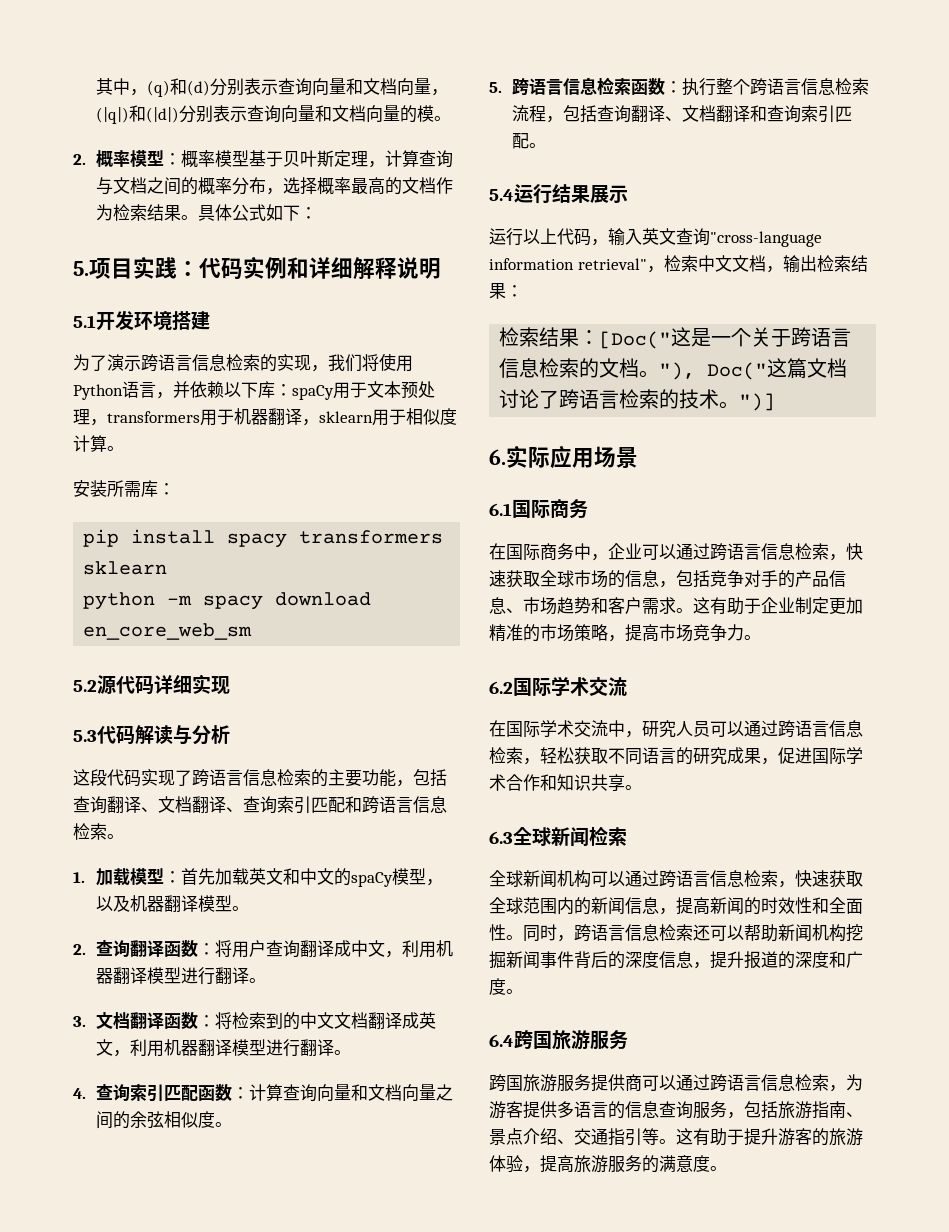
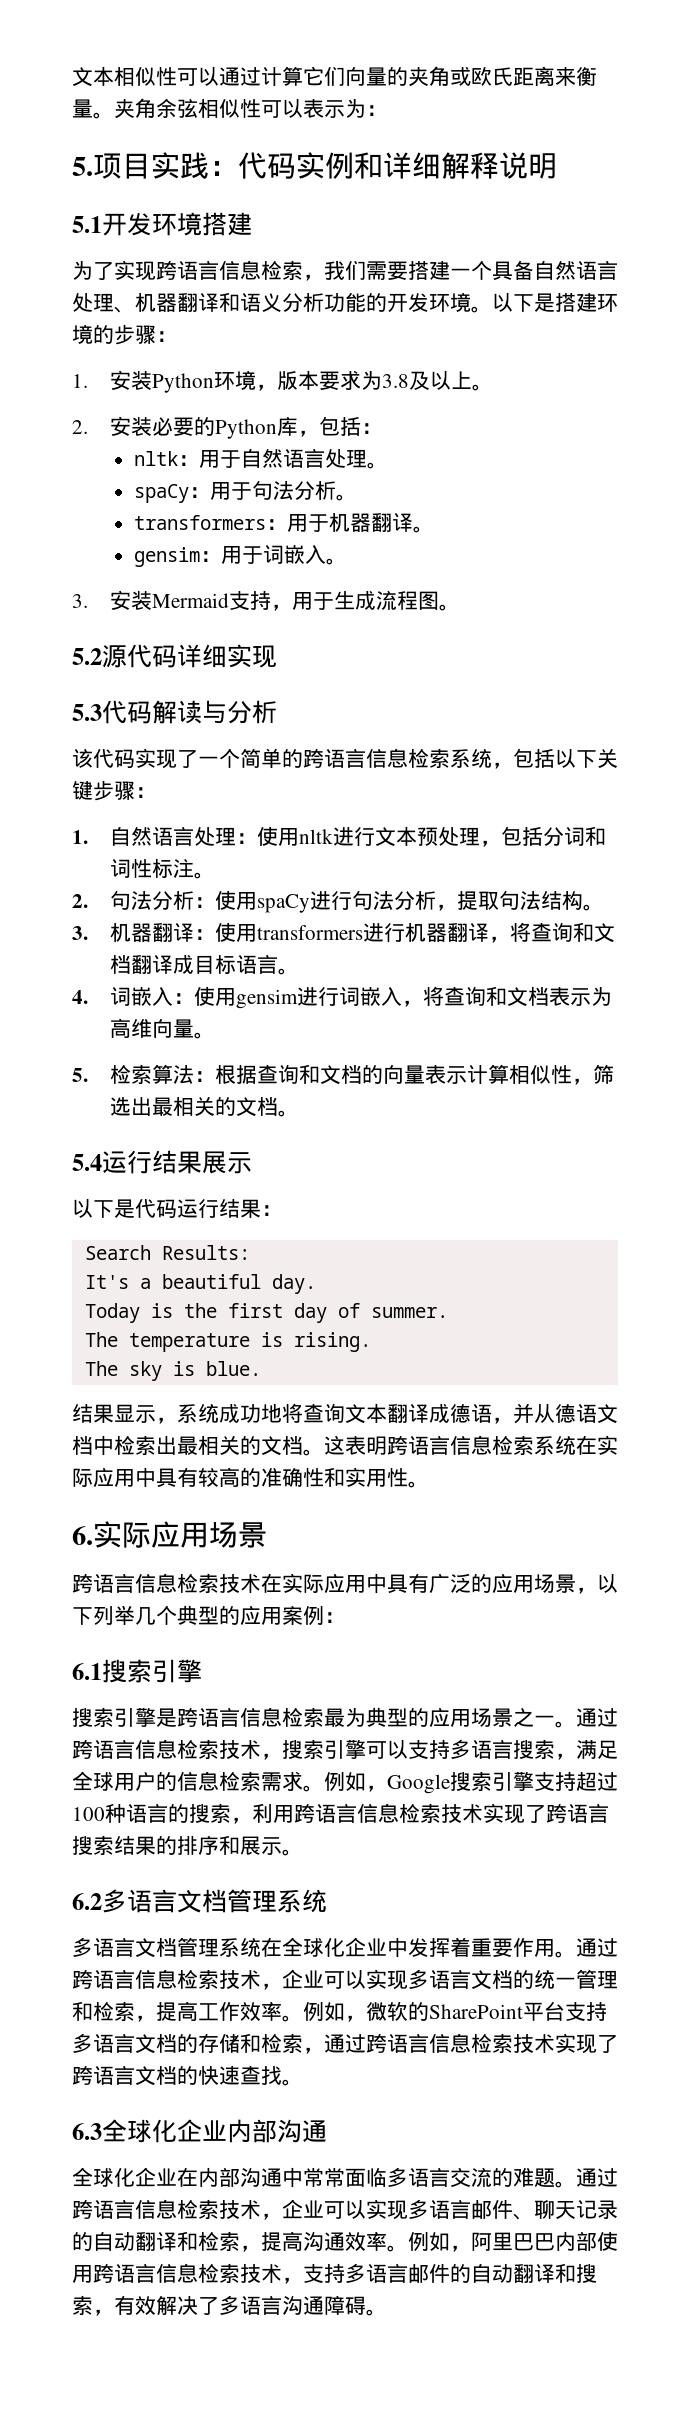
- 其中，(q)和(d)分别表示查询向量和文档向量，(|q|)和(|d|)分别表示查询向量和文档向量的模。
- 2.概率模型：概率模型基于贝叶斯定理，计算查询与文档之间的概率分布，选择概率最高的文档作为检索结果。具体公式如下：
+ 文本相似性可以通过计算它们向量的夹角或欧氏距离来衡量。夹角余弦相似性可以表示为：
- 为了演示跨语言信息检索的实现，我们将使用Python语言，并依赖以下库：spaCy用于文本预处理，transformers用于机器翻译，sklearn用于相似度计算。
- 安装所需库：
- pip install spacy transformers sklearn
- python -m spacy download en_core_web_sm
+ 为了实现跨语言信息检索，我们需要搭建一个具备自然语言处理、机器翻译和语义分析功能的开发环境。以下是搭建环境的步骤：
+ 1.安装Python环境，版本要求为3.8及以上。
+ 2.安装必要的Python库，包括：
+ nltk：用于自然语言处理。
+ spaCy：用于句法分析。
+ transformers：用于机器翻译。
+ gensim：用于词嵌入。
+ 3.安装Mermaid支持，用于生成流程图。
- 这段代码实现了跨语言信息检索的主要功能，包括查询翻译、文档翻译、查询索引匹配和跨语言信息检索。
- 1.加载模型：首先加载英文和中文的spaCy模型，以及机器翻译模型。
- 2.查询翻译函数：将用户查询翻译成中文，利用机器翻译模型进行翻译。
- 3.文档翻译函数：将检索到的中文文档翻译成英文，利用机器翻译模型进行翻译。
- 4.查询索引匹配函数：计算查询向量和文档向量之间的余弦相似度。
- 5.跨语言信息检索函数：执行整个跨语言信息检索流程，包括查询翻译、文档翻译和查询索引匹配。
+ 该代码实现了一个简单的跨语言信息检索系统，包括以下关键步骤：
+ 1.自然语言处理：使用nltk进行文本预处理，包括分词和词性标注。
+ 2.句法分析：使用spaCy进行句法分析，提取句法结构。
+ 3.机器翻译：使用transformers进行机器翻译，将查询和文档翻译成目标语言。
+ 4.词嵌入：使用gensim进行词嵌入，将查询和文档表示为高维向量。
+ 5.检索算法：根据查询和文档的向量表示计算相似性，筛选出最相关的文档。
- 运行以上代码，输入英文查询"cross-language information retrieval"，检索中文文档，输出检索结果：
- 检索结果：[Doc("这是一个关于跨语言信息检索的文档。"), Doc("这篇文档讨论了跨语言检索的技术。")]
+ 以下是代码运行结果：
+ Search Results:
+ It's a beautiful day.
+ Today is the first day of summer.
+ The temperature is rising.
+ The sky is blue.
+ 结果显示，系统成功地将查询文本翻译成德语，并从德语文档中检索出最相关的文档。这表明跨语言信息检索系统在实际应用中具有较高的准确性和实用性。
  6.实际应用场景
- 6.1国际商务
- 在国际商务中，企业可以通过跨语言信息检索，快速获取全球市场的信息，包括竞争对手的产品信息、市场趋势和客户需求。这有助于企业制定更加精准的市场策略，提高市场竞争力。
- 6.2国际学术交流
- 在国际学术交流中，研究人员可以通过跨语言信息检索，轻松获取不同语言的研究成果，促进国际学术合作和知识共享。
- 6.3全球新闻检索
- 全球新闻机构可以通过跨语言信息检索，快速获取全球范围内的新闻信息，提高新闻的时效性和全面性。同时，跨语言信息检索还可以帮助新闻机构挖掘新闻事件背后的深度信息，提升报道的深度和广度。
- 6.4跨国旅游服务
- 跨国旅游服务提供商可以通过跨语言信息检索，为游客提供多语言的信息查询服务，包括旅游指南、景点介绍、交通指引等。这有助于提升游客的旅游体验，提高旅游服务的满意度。
+ 跨语言信息检索技术在实际应用中具有广泛的应用场景，以下列举几个典型的应用案例：
+ 6.1搜索引擎
+ 搜索引擎是跨语言信息检索最为典型的应用场景之一。通过跨语言信息检索技术，搜索引擎可以支持多语言搜索，满足全球用户的信息检索需求。例如，Google搜索引擎支持超过100种语言的搜索，利用跨语言信息检索技术实现了跨语言搜索结果的排序和展示。
+ 6.2多语言文档管理系统
+ 多语言文档管理系统在全球化企业中发挥着重要作用。通过跨语言信息检索技术，企业可以实现多语言文档的统一管理和检索，提高工作效率。例如，微软的SharePoint平台支持多语言文档的存储和检索，通过跨语言信息检索技术实现了跨语言文档的快速查找。
+ 6.3全球化企业内部沟通
+ 全球化企业在内部沟通中常常面临多语言交流的难题。通过跨语言信息检索技术，企业可以实现多语言邮件、聊天记录的自动翻译和检索，提高沟通效率。例如，阿里巴巴内部使用跨语言信息检索技术，支持多语言邮件的自动翻译和搜索，有效解决了多语言沟通障碍。

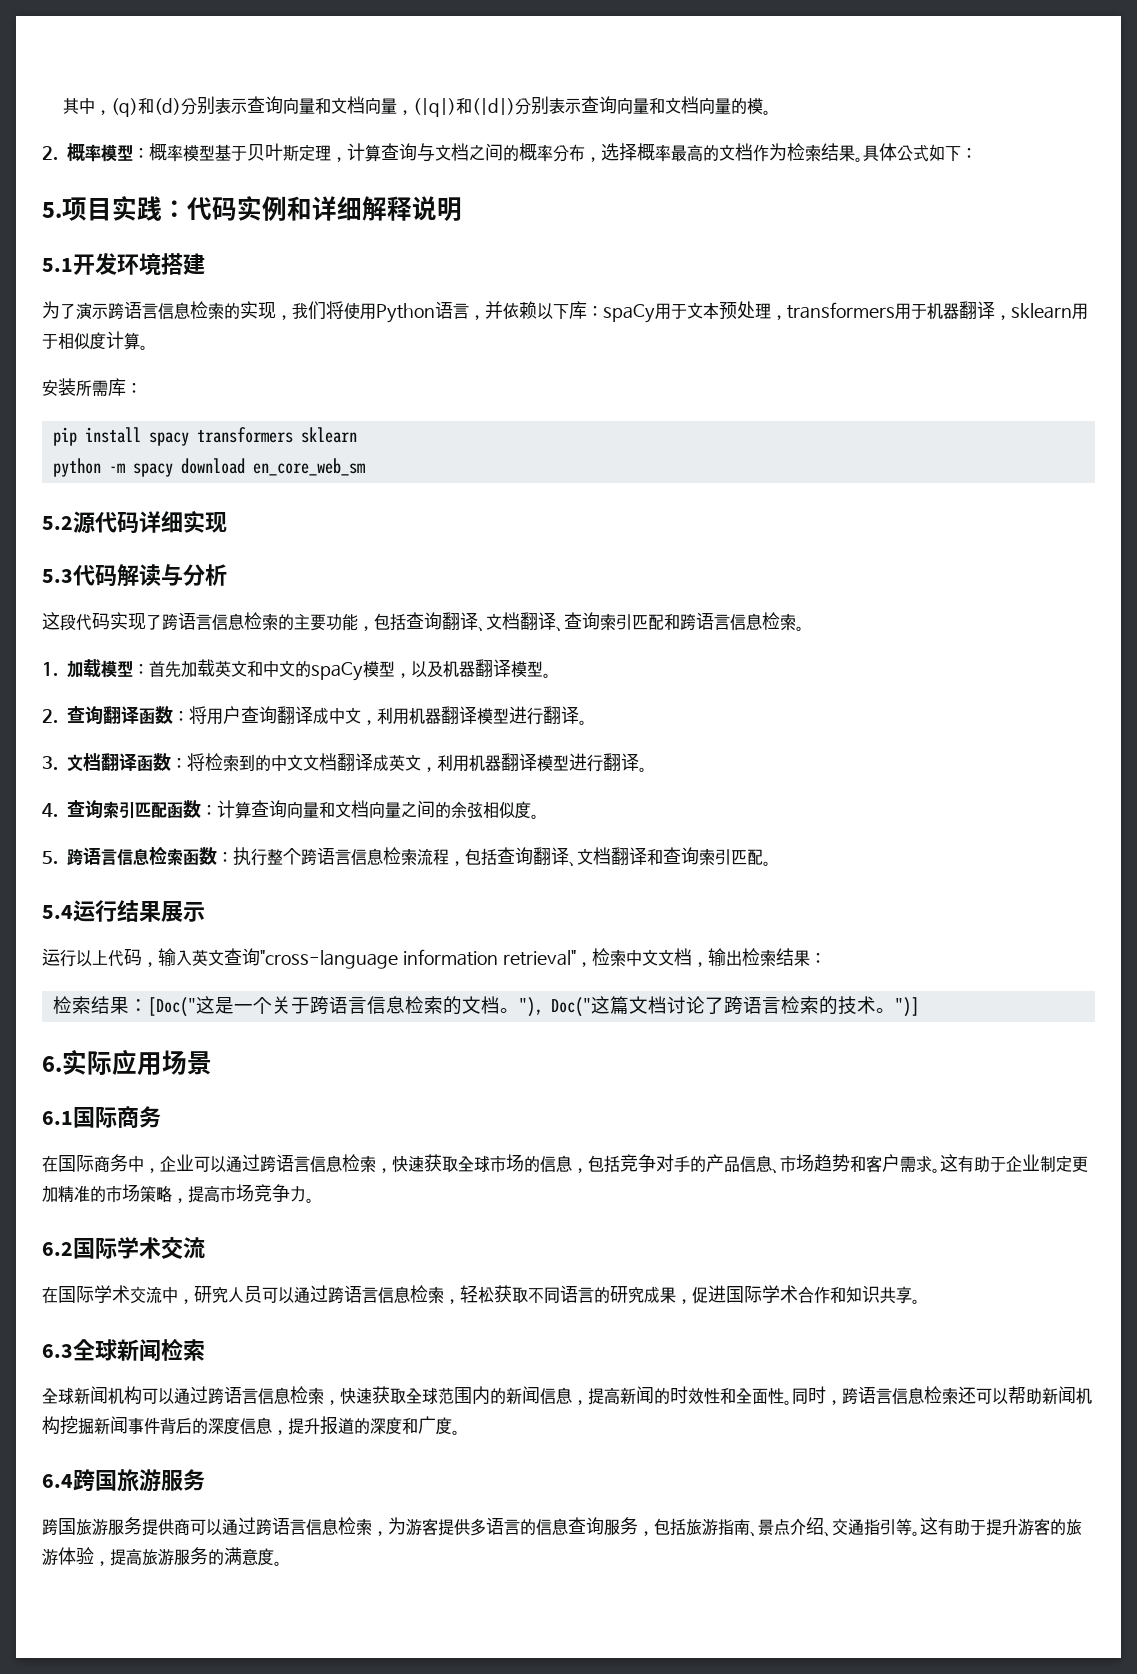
- 文本相似性可以通过计算它们向量的夹角或欧氏距离来衡量。夹角余弦相似性可以表示为：
+ 其中，(q)和(d)分别表示查询向量和文档向量，(|q|)和(|d|)分别表示查询向量和文档向量的模。
+ 2.概率模型：概率模型基于贝叶斯定理，计算查询与文档之间的概率分布，选择概率最高的文档作为检索结果。具体公式如下：
- 为了实现跨语言信息检索，我们需要搭建一个具备自然语言处理、机器翻译和语义分析功能的开发环境。以下是搭建环境的步骤：
- 1.安装Python环境，版本要求为3.8及以上。
- 2.安装必要的Python库，包括：
- nltk：用于自然语言处理。
- spaCy：用于句法分析。
- transformers：用于机器翻译。
- gensim：用于词嵌入。
- 3.安装Mermaid支持，用于生成流程图。
+ 为了演示跨语言信息检索的实现，我们将使用Python语言，并依赖以下库：spaCy用于文本预处理，transformers用于机器翻译，sklearn用于相似度计算。
+ 安装所需库：
+ pip install spacy transformers sklearn
+ python -m spacy download en_core_web_sm
- 该代码实现了一个简单的跨语言信息检索系统，包括以下关键步骤：
- 1.自然语言处理：使用nltk进行文本预处理，包括分词和词性标注。
- 2.句法分析：使用spaCy进行句法分析，提取句法结构。
- 3.机器翻译：使用transformers进行机器翻译，将查询和文档翻译成目标语言。
- 4.词嵌入：使用gensim进行词嵌入，将查询和文档表示为高维向量。
- 5.检索算法：根据查询和文档的向量表示计算相似性，筛选出最相关的文档。
+ 这段代码实现了跨语言信息检索的主要功能，包括查询翻译、文档翻译、查询索引匹配和跨语言信息检索。
+ 1.加载模型：首先加载英文和中文的spaCy模型，以及机器翻译模型。
+ 2.查询翻译函数：将用户查询翻译成中文，利用机器翻译模型进行翻译。
+ 3.文档翻译函数：将检索到的中文文档翻译成英文，利用机器翻译模型进行翻译。
+ 4.查询索引匹配函数：计算查询向量和文档向量之间的余弦相似度。
+ 5.跨语言信息检索函数：执行整个跨语言信息检索流程，包括查询翻译、文档翻译和查询索引匹配。
- 以下是代码运行结果：
- Search Results:
- It's a beautiful day.
- Today is the first day of summer.
- The temperature is rising.
- The sky is blue.
- 结果显示，系统成功地将查询文本翻译成德语，并从德语文档中检索出最相关的文档。这表明跨语言信息检索系统在实际应用中具有较高的准确性和实用性。
+ 运行以上代码，输入英文查询"cross-language information retrieval"，检索中文文档，输出检索结果：
+ 检索结果：[Doc("这是一个关于跨语言信息检索的文档。"), Doc("这篇文档讨论了跨语言检索的技术。")]
  6.实际应用场景
- 跨语言信息检索技术在实际应用中具有广泛的应用场景，以下列举几个典型的应用案例：
- 6.1搜索引擎
- 搜索引擎是跨语言信息检索最为典型的应用场景之一。通过跨语言信息检索技术，搜索引擎可以支持多语言搜索，满足全球用户的信息检索需求。例如，Google搜索引擎支持超过100种语言的搜索，利用跨语言信息检索技术实现了跨语言搜索结果的排序和展示。
- 6.2多语言文档管理系统
- 多语言文档管理系统在全球化企业中发挥着重要作用。通过跨语言信息检索技术，企业可以实现多语言文档的统一管理和检索，提高工作效率。例如，微软的SharePoint平台支持多语言文档的存储和检索，通过跨语言信息检索技术实现了跨语言文档的快速查找。
- 6.3全球化企业内部沟通
- 全球化企业在内部沟通中常常面临多语言交流的难题。通过跨语言信息检索技术，企业可以实现多语言邮件、聊天记录的自动翻译和检索，提高沟通效率。例如，阿里巴巴内部使用跨语言信息检索技术，支持多语言邮件的自动翻译和搜索，有效解决了多语言沟通障碍。
+ 6.1国际商务
+ 在国际商务中，企业可以通过跨语言信息检索，快速获取全球市场的信息，包括竞争对手的产品信息、市场趋势和客户需求。这有助于企业制定更加精准的市场策略，提高市场竞争力。
+ 6.2国际学术交流
+ 在国际学术交流中，研究人员可以通过跨语言信息检索，轻松获取不同语言的研究成果，促进国际学术合作和知识共享。
+ 6.3全球新闻检索
+ 全球新闻机构可以通过跨语言信息检索，快速获取全球范围内的新闻信息，提高新闻的时效性和全面性。同时，跨语言信息检索还可以帮助新闻机构挖掘新闻事件背后的深度信息，提升报道的深度和广度。
+ 6.4跨国旅游服务
+ 跨国旅游服务提供商可以通过跨语言信息检索，为游客提供多语言的信息查询服务，包括旅游指南、景点介绍、交通指引等。这有助于提升游客的旅游体验，提高旅游服务的满意度。

